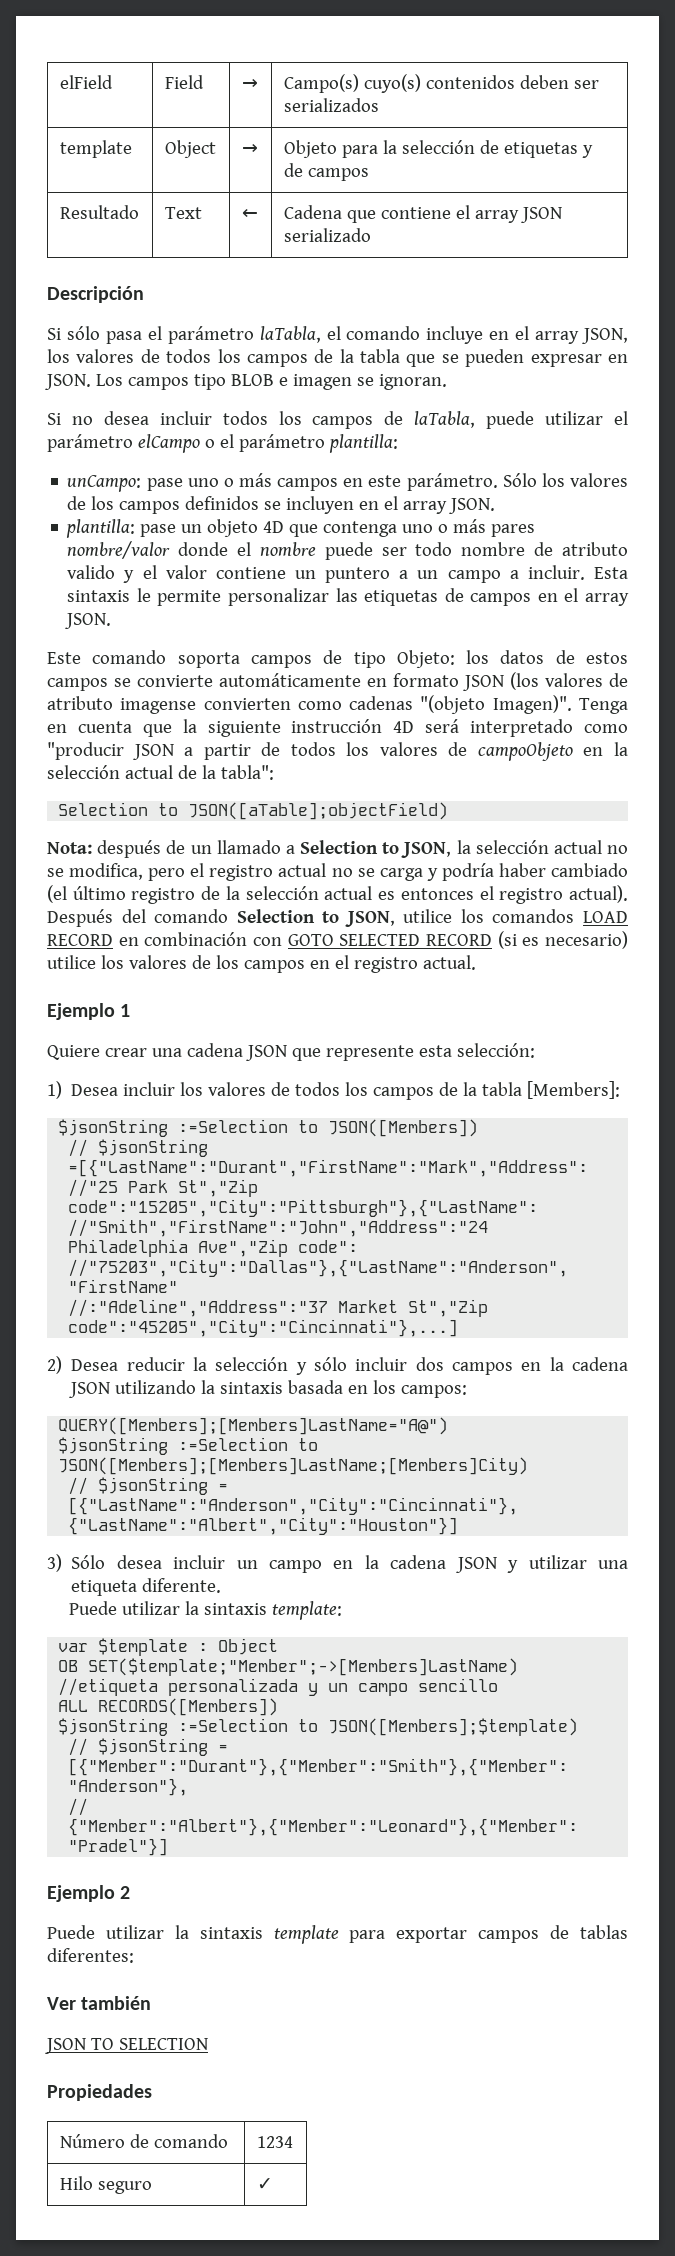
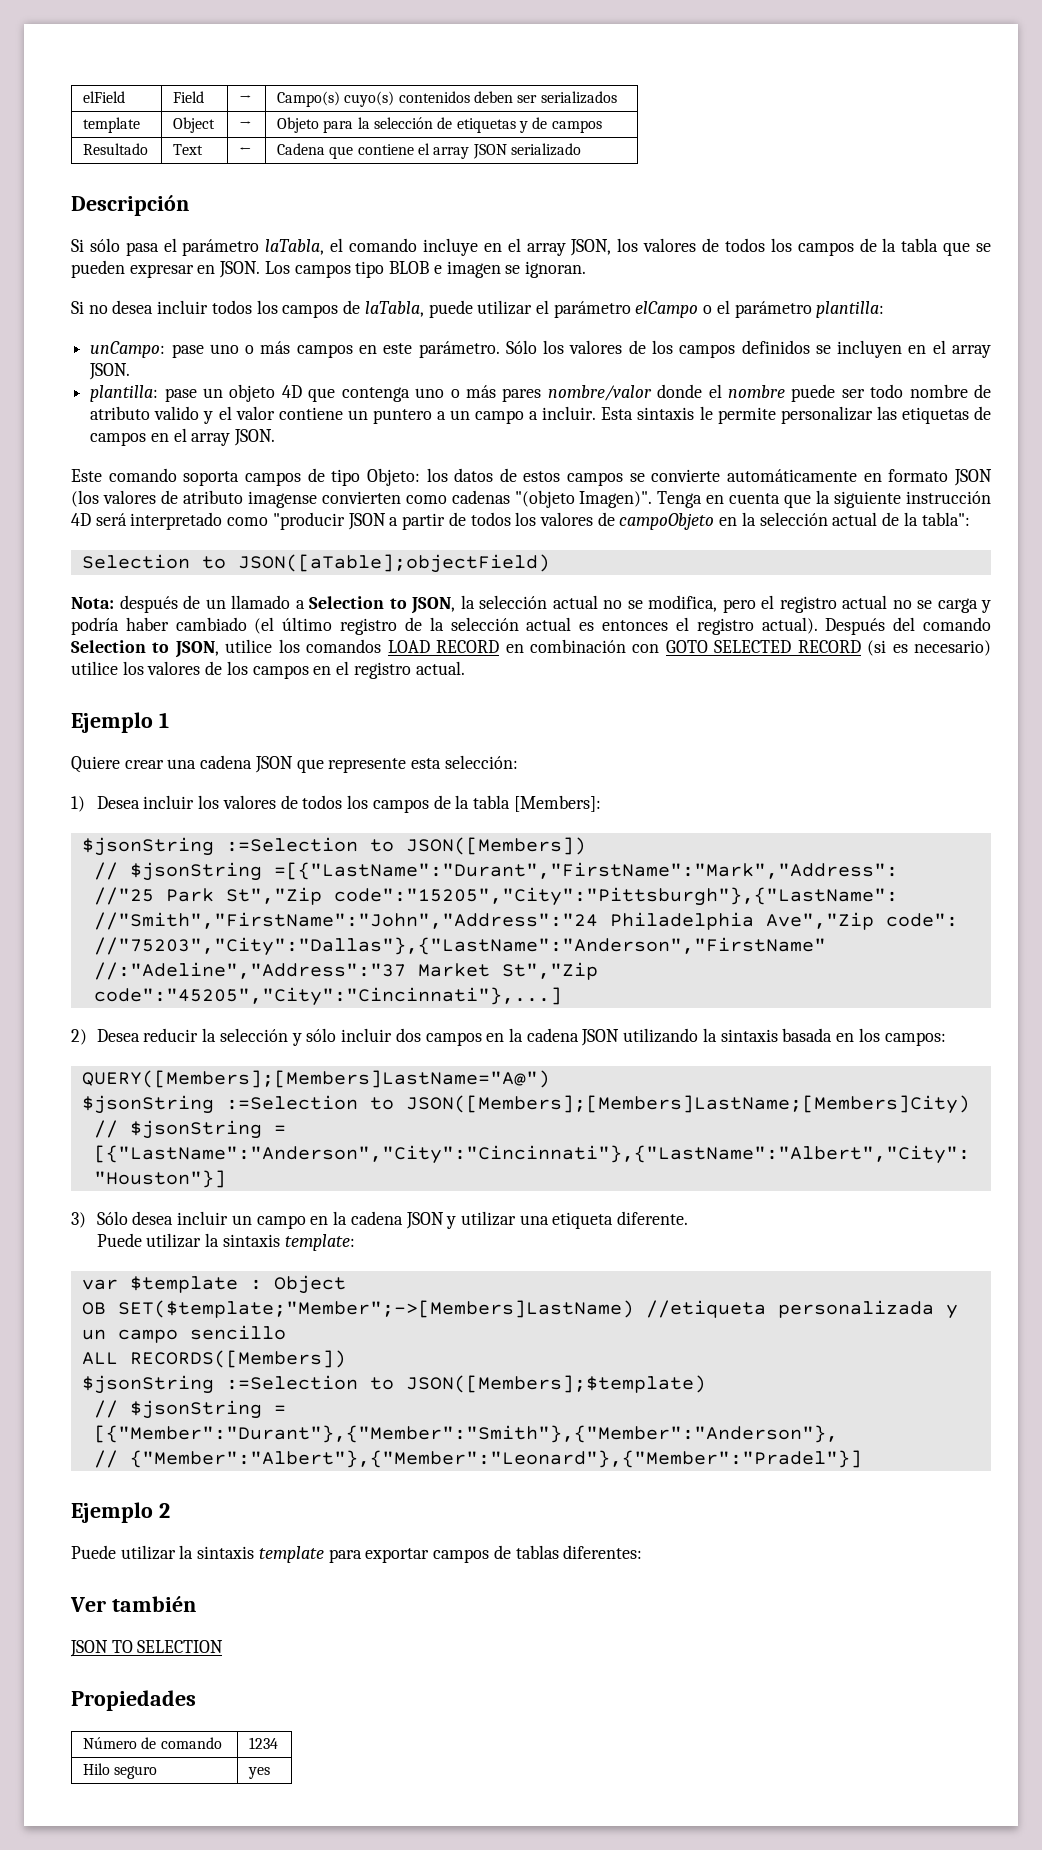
- Hilo seguro | ✓
+ Hilo seguro | yes

